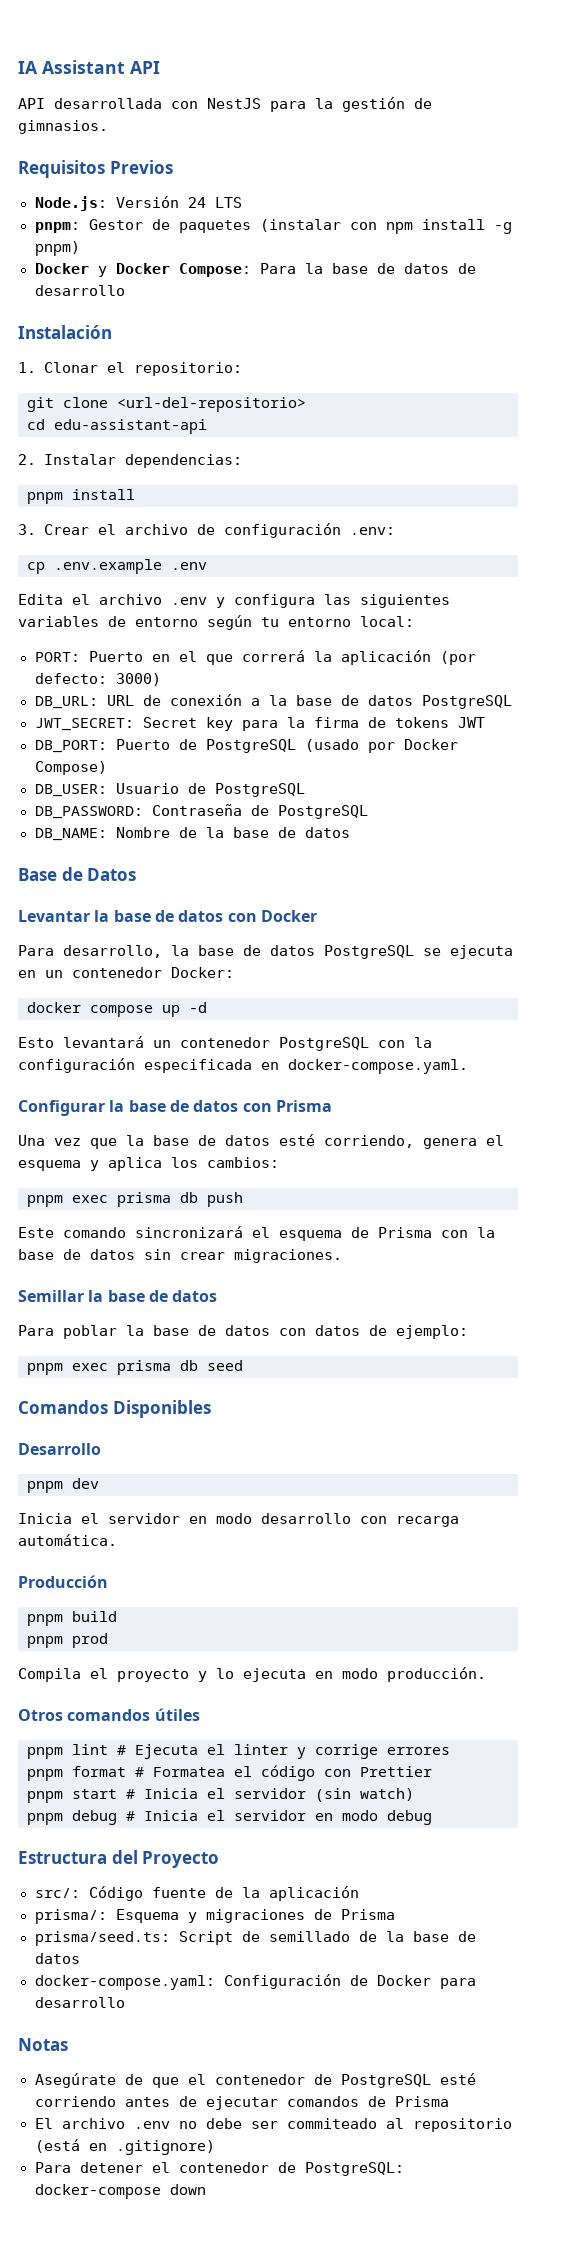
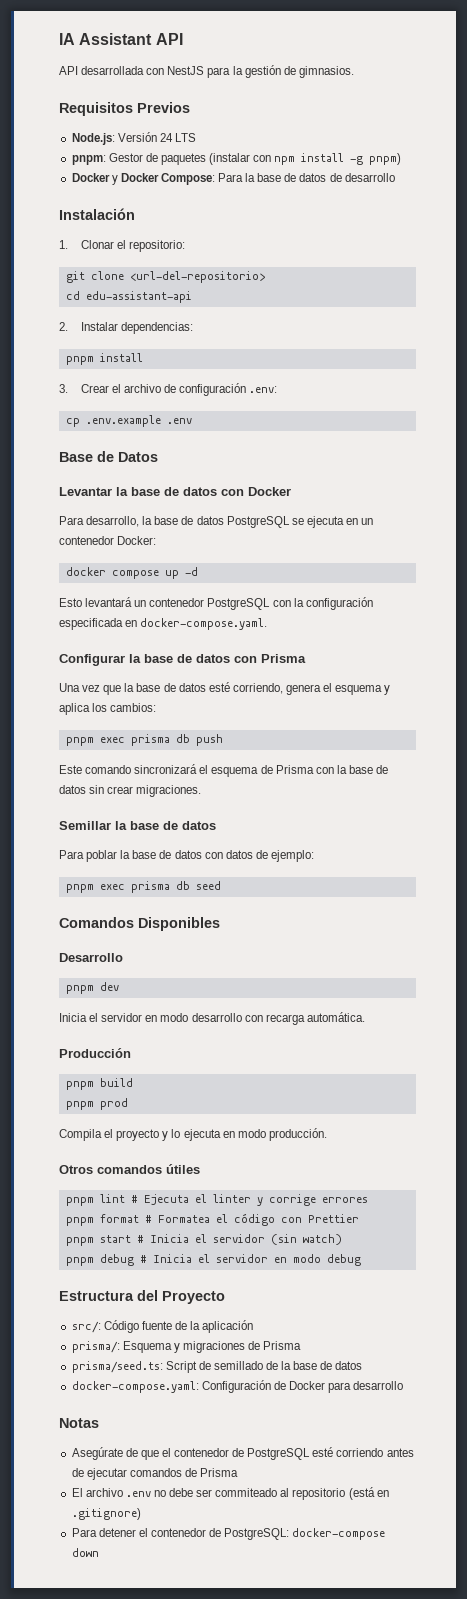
- Edita el archivo .env y configura las siguientes variables de entorno según tu entorno local:
- PORT: Puerto en el que correrá la aplicación (por defecto: 3000)
- DB_URL: URL de conexión a la base de datos PostgreSQL
- JWT_SECRET: Secret key para la firma de tokens JWT
- DB_PORT: Puerto de PostgreSQL (usado por Docker Compose)
- DB_USER: Usuario de PostgreSQL
- DB_PASSWORD: Contraseña de PostgreSQL
- DB_NAME: Nombre de la base de datos

